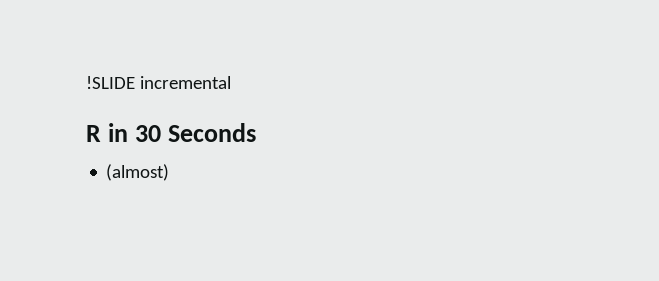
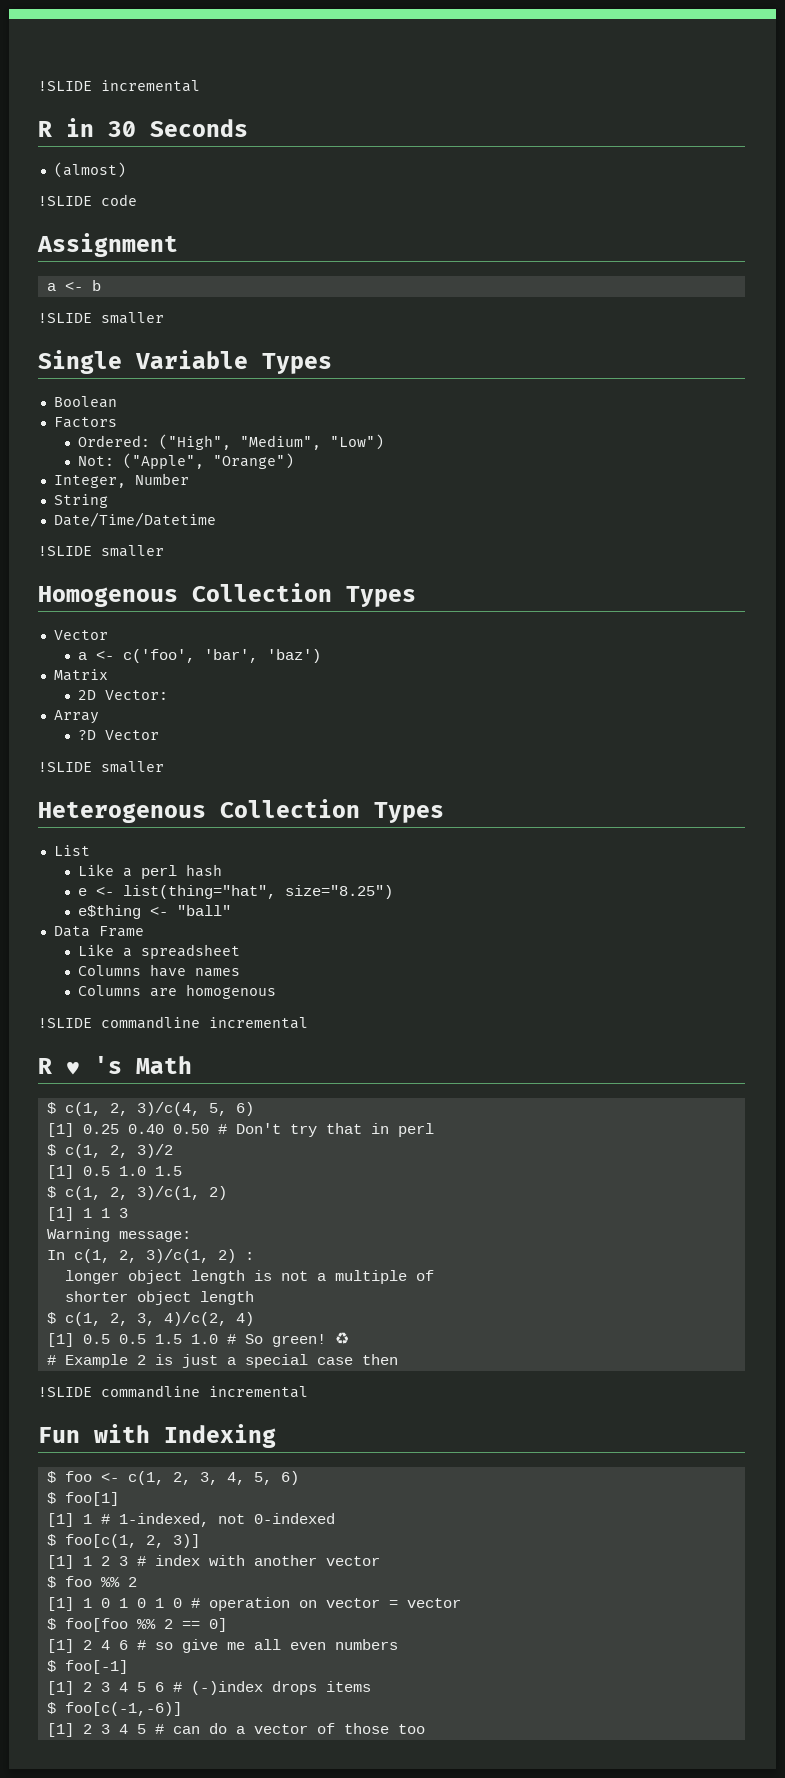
+ !SLIDE code
+ Assignment
+ a <- b
+ !SLIDE smaller
+ Single Variable Types
+ Boolean
+ Factors
+ Ordered: ("High", "Medium", "Low")
+ Not: ("Apple", "Orange")
+ Integer, Number
+ String
+ Date/Time/Datetime
+ !SLIDE smaller
+ Homogenous Collection Types
+ Vector
+ a <- c('foo', 'bar', 'baz')
+ Matrix
+ 2D Vector:
+ Array
+ ?D Vector
+ !SLIDE smaller
+ Heterogenous Collection Types
+ List
+ Like a perl hash
+ e <- list(thing="hat", size="8.25")
+ e$thing <- "ball"
+ Data Frame
+ Like a spreadsheet
+ Columns have names
+ Columns are homogenous
+ !SLIDE commandline incremental
+ R ♥ 's Math
+ $ c(1, 2, 3)/c(4, 5, 6)
+ [1] 0.25 0.40 0.50 # Don't try that in perl
+ $ c(1, 2, 3)/2
+ [1] 0.5 1.0 1.5
+ $ c(1, 2, 3)/c(1, 2)
+ [1] 1 1 3
+ Warning message:
+ In c(1, 2, 3)/c(1, 2) :
+ longer object length is not a multiple of
+ shorter object length
+ $ c(1, 2, 3, 4)/c(2, 4)
+ [1] 0.5 0.5 1.5 1.0 # So green! ♻
+ # Example 2 is just a special case then
+ !SLIDE commandline incremental
+ Fun with Indexing
+ $ foo <- c(1, 2, 3, 4, 5, 6)
+ $ foo[1]
+ [1] 1 # 1-indexed, not 0-indexed
+ $ foo[c(1, 2, 3)]
+ [1] 1 2 3 # index with another vector
+ $ foo %% 2
+ [1] 1 0 1 0 1 0 # operation on vector = vector
+ $ foo[foo %% 2 == 0]
+ [1] 2 4 6 # so give me all even numbers
+ $ foo[-1]
+ [1] 2 3 4 5 6 # (-)index drops items
+ $ foo[c(-1,-6)]
+ [1] 2 3 4 5 # can do a vector of those too

